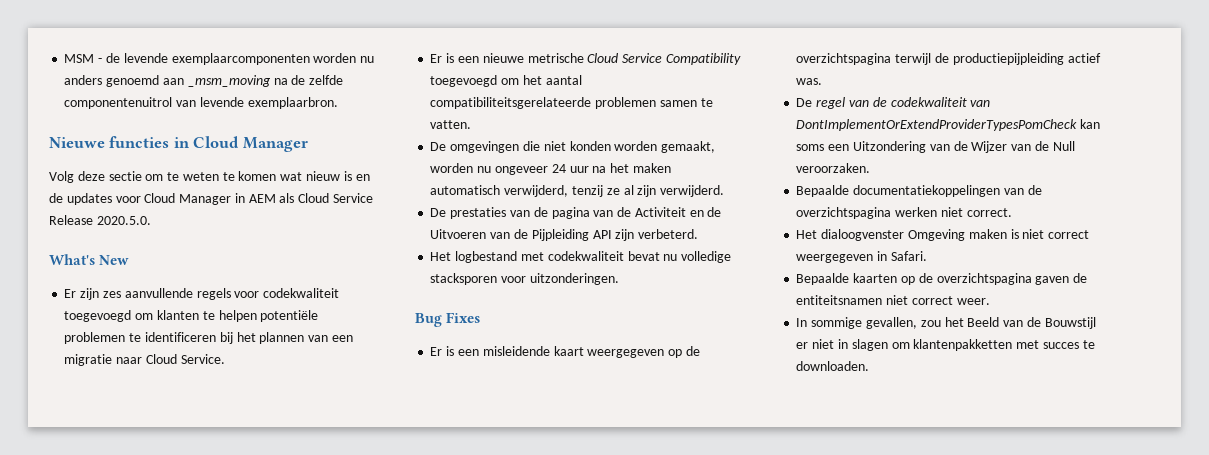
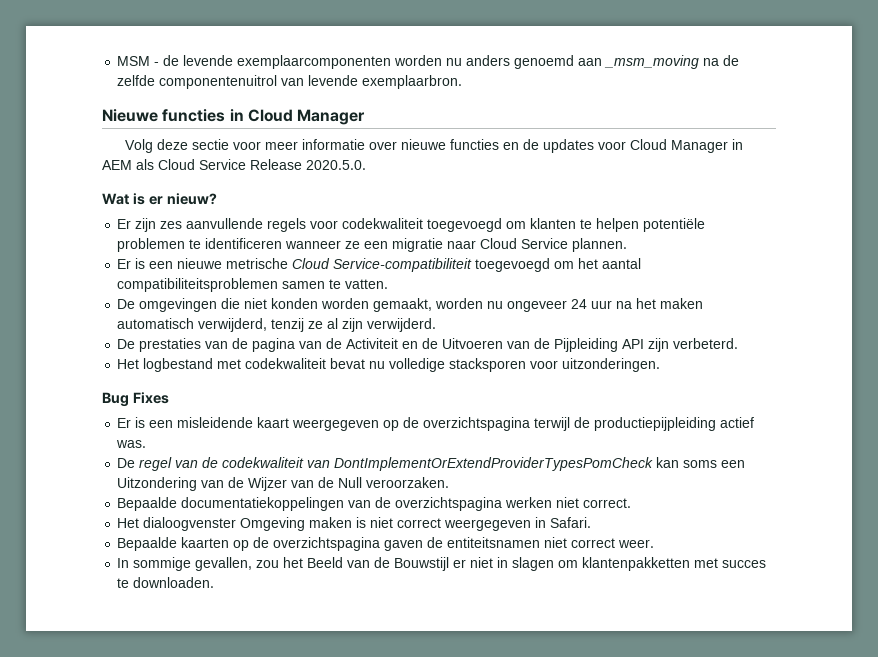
- Volg deze sectie om te weten te komen wat nieuw is en de updates voor Cloud Manager in AEM als Cloud Service Release 2020.5.0.
+ Volg deze sectie voor meer informatie over nieuwe functies en de updates voor Cloud Manager in AEM als Cloud Service Release 2020.5.0.
- What's New
+ Wat is er nieuw?
- Er zijn zes aanvullende regels voor codekwaliteit toegevoegd om klanten te helpen potentiële problemen te identificeren bij het plannen van een migratie naar Cloud Service.
+ Er zijn zes aanvullende regels voor codekwaliteit toegevoegd om klanten te helpen potentiële problemen te identificeren wanneer ze een migratie naar Cloud Service plannen.
- Er is een nieuwe metrische Cloud Service Compatibility toegevoegd om het aantal compatibiliteitsgerelateerde problemen samen te vatten.
+ Er is een nieuwe metrische Cloud Service-compatibiliteit toegevoegd om het aantal compatibiliteitsproblemen samen te vatten.

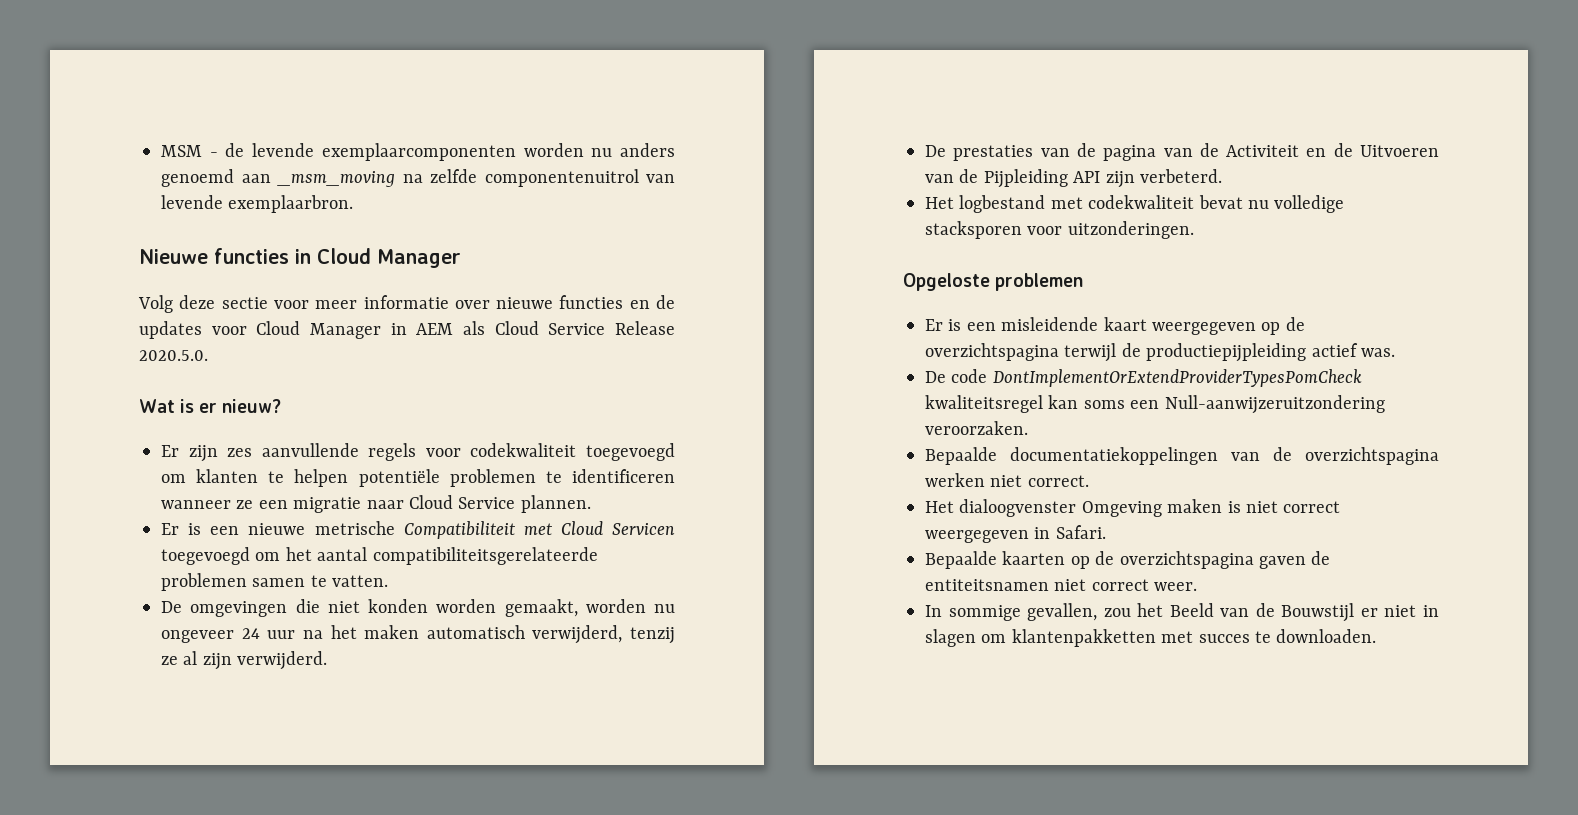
- MSM - de levende exemplaarcomponenten worden nu anders genoemd aan _msm_moving na de zelfde componentenuitrol van levende exemplaarbron.
+ MSM - de levende exemplaarcomponenten worden nu anders genoemd aan _msm_moving na zelfde componentenuitrol van levende exemplaarbron.
- Er is een nieuwe metrische Cloud Service-compatibiliteit toegevoegd om het aantal compatibiliteitsproblemen samen te vatten.
+ Er is een nieuwe metrische Compatibiliteit met Cloud Servicen toegevoegd om het aantal compatibiliteitsgerelateerde problemen samen te vatten.
- Bug Fixes
+ Opgeloste problemen
- De regel van de codekwaliteit van DontImplementOrExtendProviderTypesPomCheck kan soms een Uitzondering van de Wijzer van de Null veroorzaken.
+ De code DontImplementOrExtendProviderTypesPomCheck kwaliteitsregel kan soms een Null-aanwijzeruitzondering veroorzaken.

